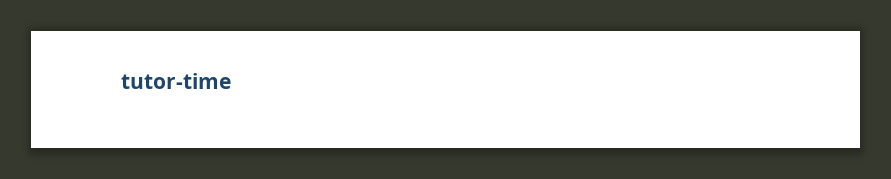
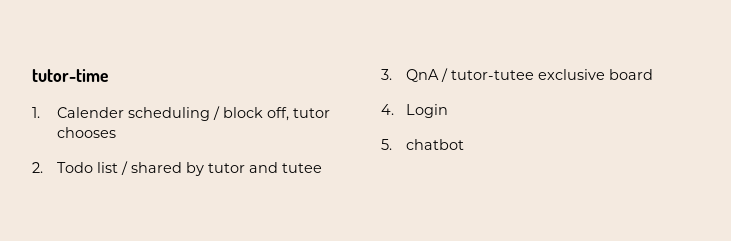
+ 1. Calender scheduling / block off, tutor chooses
+ 2. Todo list / shared by tutor and tutee
+ 3. QnA / tutor-tutee exclusive board
+ 4. Login
+ 5. chatbot

